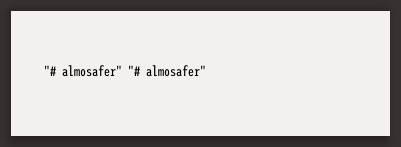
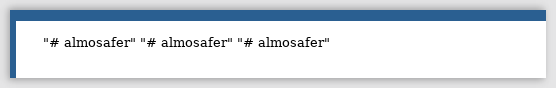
- "# almosafer" "# almosafer"
+ "# almosafer" "# almosafer" "# almosafer"

